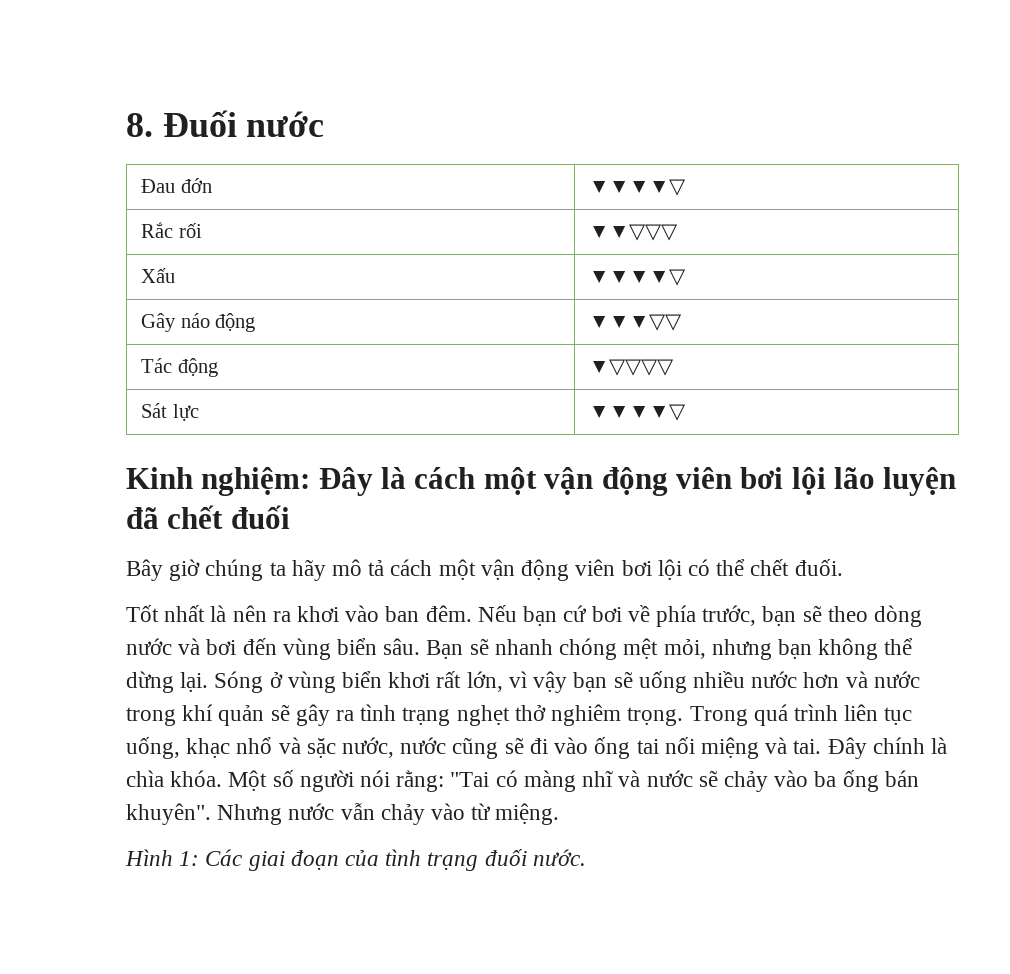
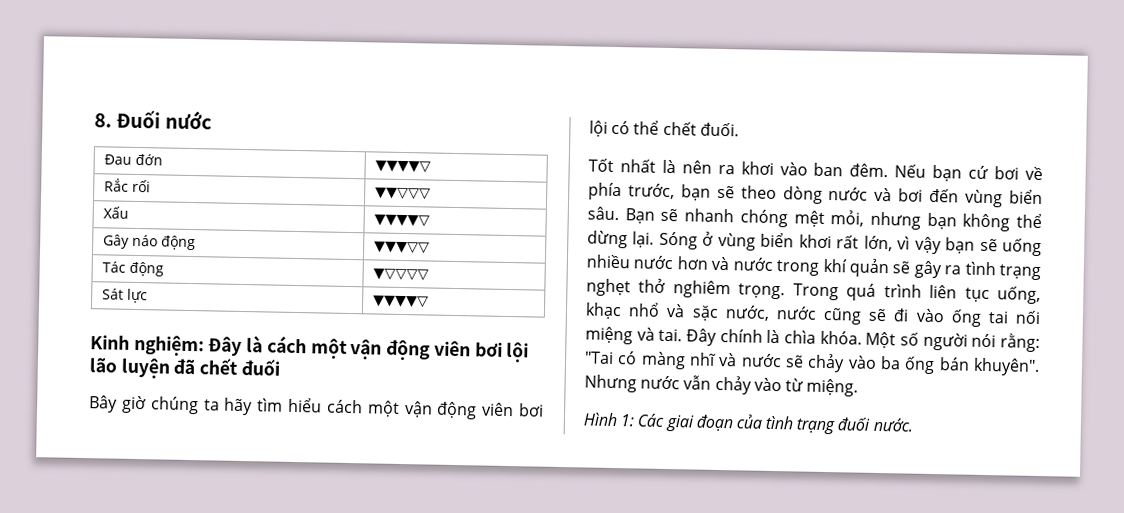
- Bây giờ chúng ta hãy mô tả cách một vận động viên bơi lội có thể chết đuối.
+ Bây giờ chúng ta hãy tìm hiểu cách một vận động viên bơi lội có thể chết đuối.

